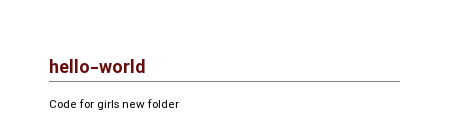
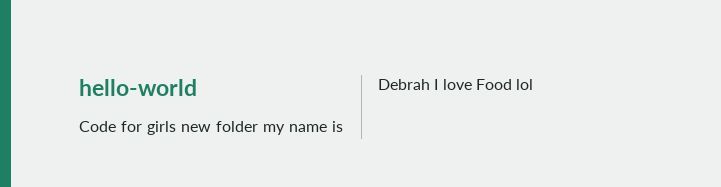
- Code for girls new folder
+ Code for girls new folder my name is Debrah I love Food lol

